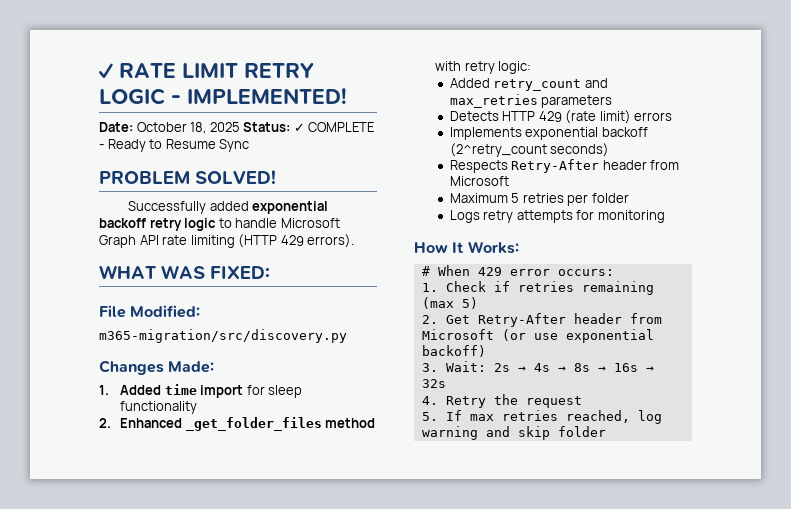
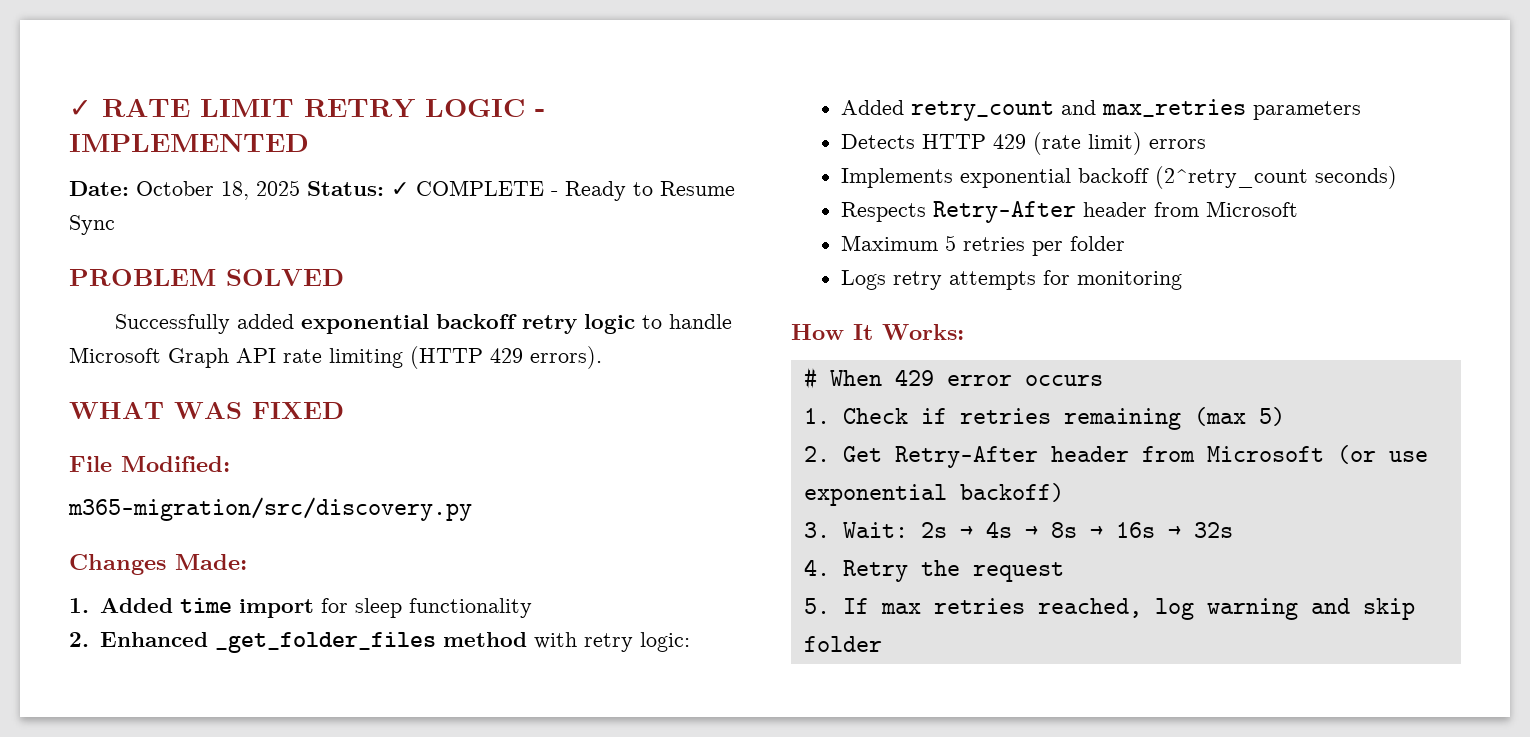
- ✓ RATE LIMIT RETRY LOGIC - IMPLEMENTED!
+ ✓ RATE LIMIT RETRY LOGIC - IMPLEMENTED
- PROBLEM SOLVED!
+ PROBLEM SOLVED
- WHAT WAS FIXED:
+ WHAT WAS FIXED
- # When 429 error occurs:
+ # When 429 error occurs

